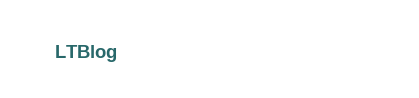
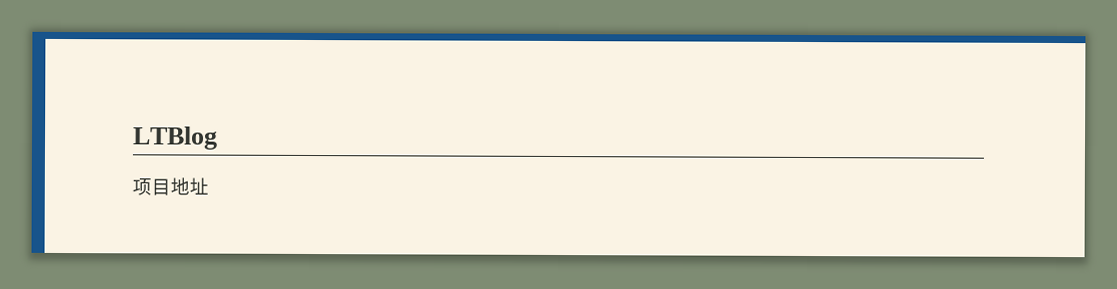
+ 项目地址

